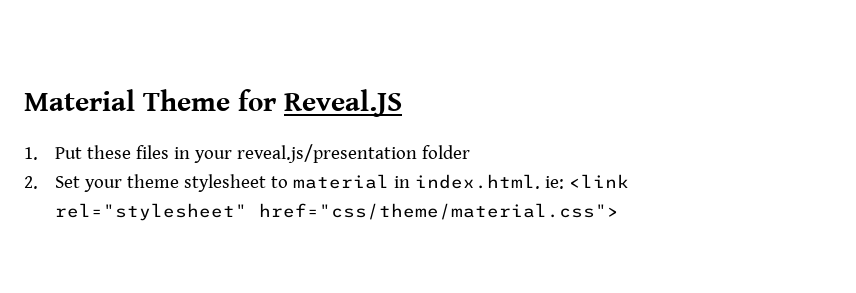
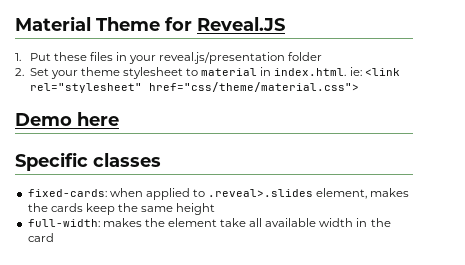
+ Demo here
+ Specific classes
+ fixed-cards: when applied to .reveal>.slides element, makes the cards keep the same height
+ full-width: makes the element take all available width in the card

